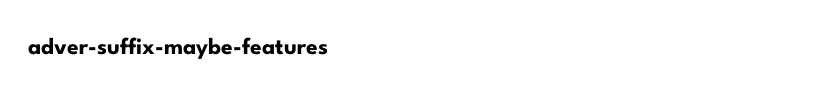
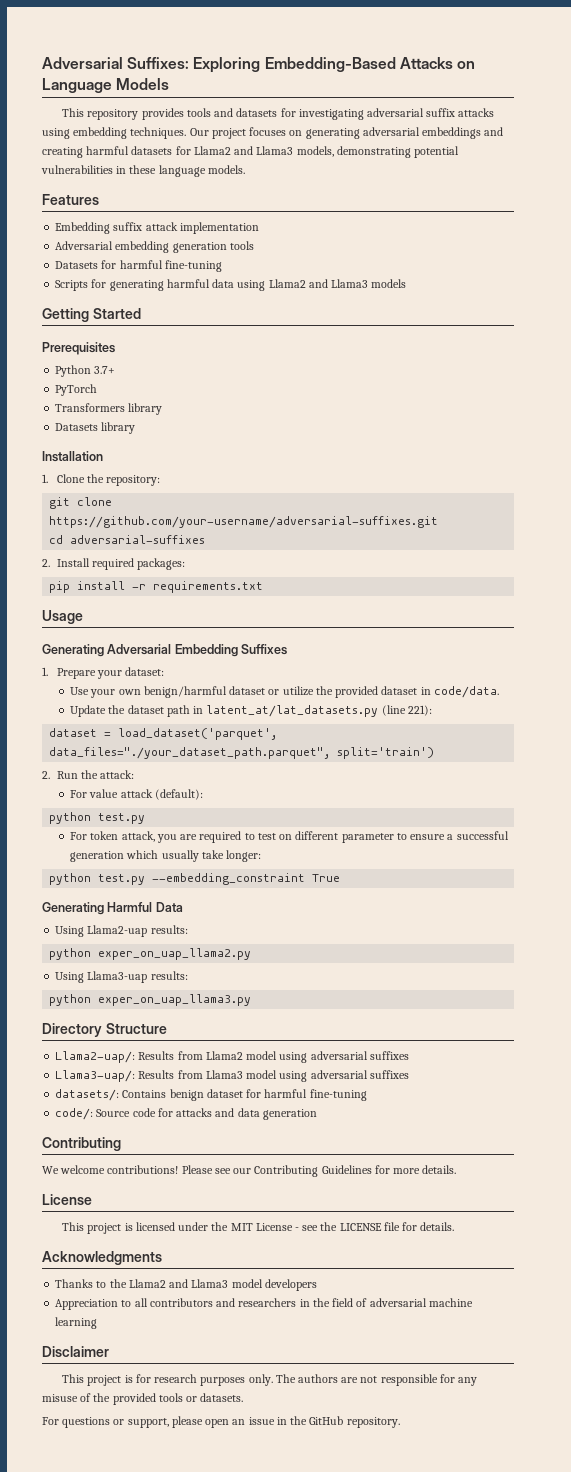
- adver-suffix-maybe-features
+ Adversarial Suffixes: Exploring Embedding-Based Attacks on Language Models
+ This repository provides tools and datasets for investigating adversarial suffix attacks using embedding techniques. Our project focuses on generating adversarial embeddings and creating harmful datasets for Llama2 and Llama3 models, demonstrating potential vulnerabilities in these language models.
+ Features
+ Embedding suffix attack implementation
+ Adversarial embedding generation tools
+ Datasets for harmful fine-tuning
+ Scripts for generating harmful data using Llama2 and Llama3 models
+ Getting Started
+ Prerequisites
+ Python 3.7+
+ PyTorch
+ Transformers library
+ Datasets library
+ Installation
+ 1. Clone the repository:
+ git clone https://github.com/your-username/adversarial-suffixes.git
+ cd adversarial-suffixes
+ 2. Install required packages:
+ pip install -r requirements.txt
+ Usage
+ Generating Adversarial Embedding Suffixes
+ 1. Prepare your dataset:
+ Use your own benign/harmful dataset or utilize the provided dataset in code/data.
+ Update the dataset path in latent_at/lat_datasets.py (line 221):
+ dataset = load_dataset('parquet', data_files="./your_dataset_path.parquet", split='train')
+ 2. Run the attack:
+ For value attack (default):
+ python test.py
+ For token attack, you are required to test on different parameter to ensure a successful generation which usually take longer:
+ python test.py --embedding_constraint True
+ Generating Harmful Data
+ Using Llama2-uap results:
+ python exper_on_uap_llama2.py
+ Using Llama3-uap results:
+ python exper_on_uap_llama3.py
+ Directory Structure
+ Llama2-uap/: Results from Llama2 model using adversarial suffixes
+ Llama3-uap/: Results from Llama3 model using adversarial suffixes
+ datasets/: Contains benign dataset for harmful fine-tuning
+ code/: Source code for attacks and data generation
+ Contributing
+ We welcome contributions! Please see our Contributing Guidelines for more details.
+ License
+ This project is licensed under the MIT License - see the LICENSE file for details.
+ Acknowledgments
+ Thanks to the Llama2 and Llama3 model developers
+ Appreciation to all contributors and researchers in the field of adversarial machine learning
+ Disclaimer
+ This project is for research purposes only. The authors are not responsible for any misuse of the provided tools or datasets.
+ For questions or support, please open an issue in the GitHub repository.

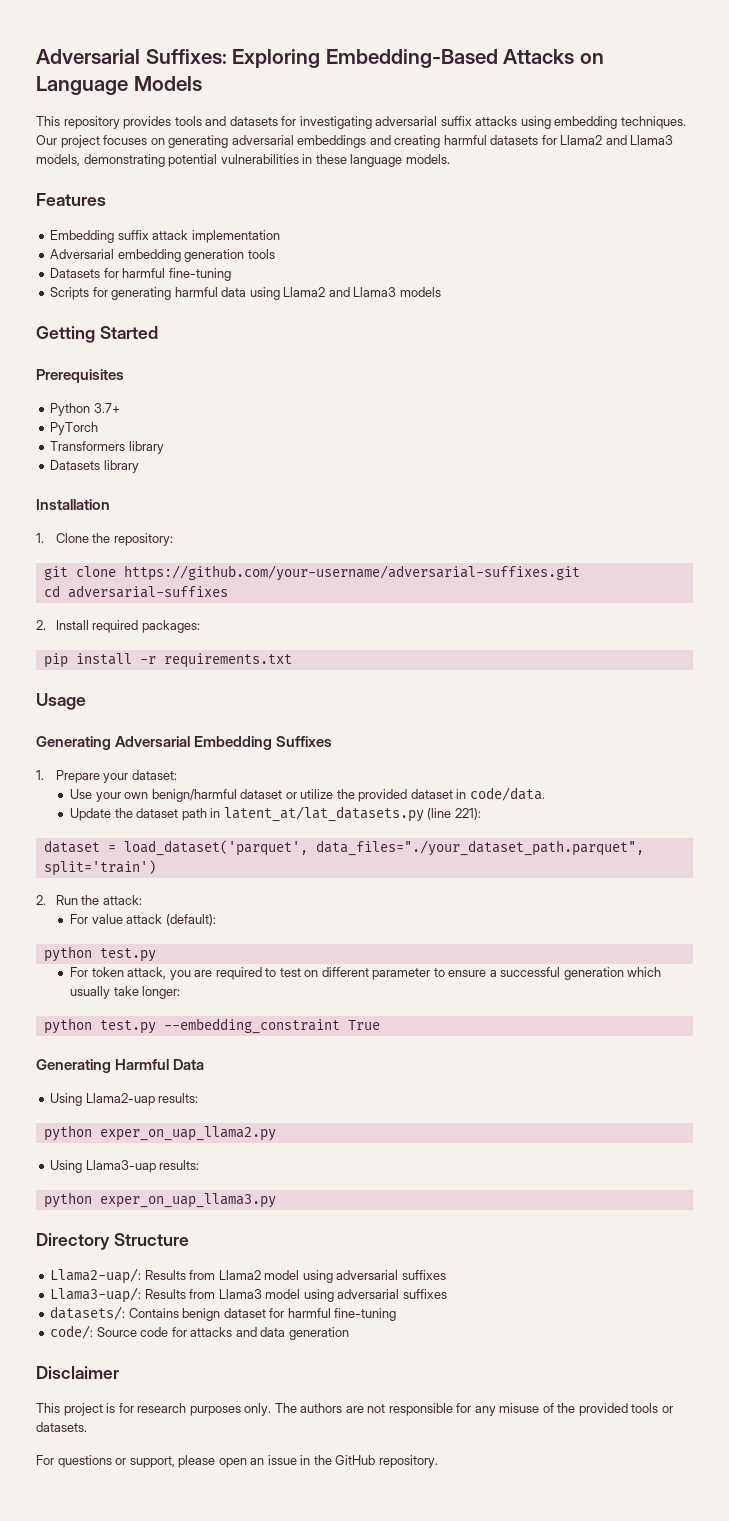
  code/: Source code for attacks and data generation
- Contributing
- We welcome contributions! Please see our Contributing Guidelines for more details.
- License
- This project is licensed under the MIT License - see the LICENSE file for details.
- Acknowledgments
- Thanks to the Llama2 and Llama3 model developers
- Appreciation to all contributors and researchers in the field of adversarial machine learning

